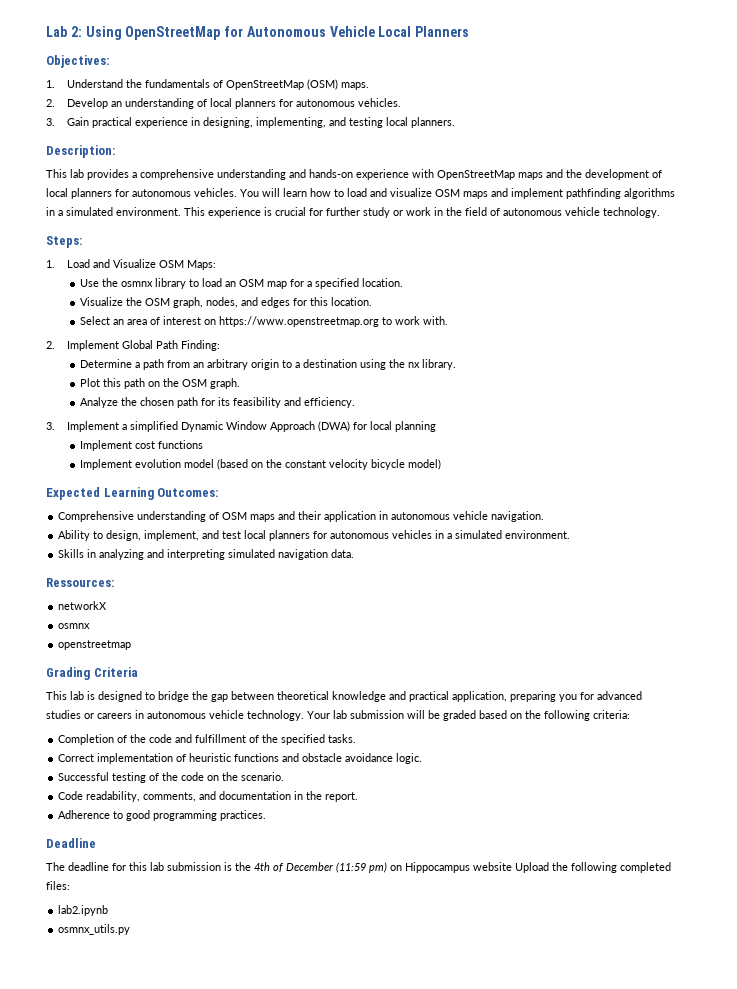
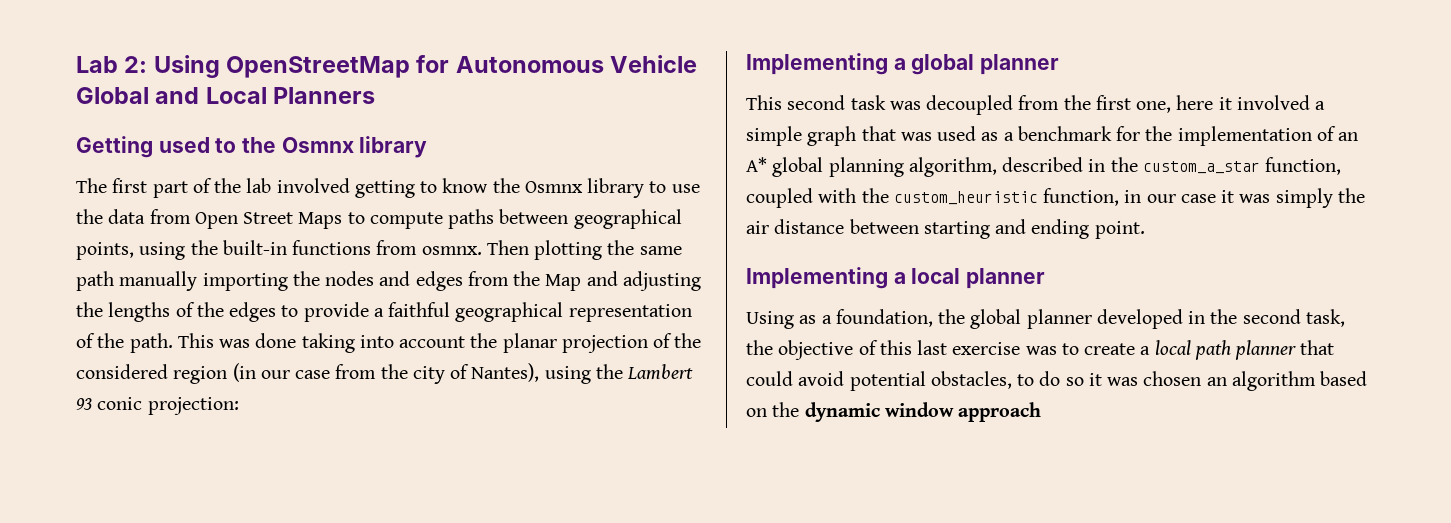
- Lab 2: Using OpenStreetMap for Autonomous Vehicle Local Planners
+ Lab 2: Using OpenStreetMap for Autonomous Vehicle Global and Local Planners
- Objectives:
- 1. Understand the fundamentals of OpenStreetMap (OSM) maps.
- 2. Develop an understanding of local planners for autonomous vehicles.
- 3. Gain practical experience in designing, implementing, and testing local planners.
- Description:
- This lab provides a comprehensive understanding and hands-on experience with OpenStreetMap maps and the development of local planners for autonomous vehicles. You will learn how to load and visualize OSM maps and implement pathfinding algorithms in a simulated environment. This experience is crucial for further study or work in the field of autonomous vehicle technology.
- Steps:
- 1. Load and Visualize OSM Maps:
- Use the osmnx library to load an OSM map for a specified location.
- Visualize the OSM graph, nodes, and edges for this location.
- Select an area of interest on https://www.openstreetmap.org to work with.
- 2. Implement Global Path Finding:
- Determine a path from an arbitrary origin to a destination using the nx library.
- Plot this path on the OSM graph.
- Analyze the chosen path for its feasibility and efficiency.
- 3. Implement a simplified Dynamic Window Approach (DWA) for local planning
- Implement cost functions
- Implement evolution model (based on the constant velocity bicycle model)
- Expected Learning Outcomes:
- Comprehensive understanding of OSM maps and their application in autonomous vehicle navigation.
- Ability to design, implement, and test local planners for autonomous vehicles in a simulated environment.
- Skills in analyzing and interpreting simulated navigation data.
- Ressources:
- networkX
- osmnx
- openstreetmap
- Grading Criteria
- This lab is designed to bridge the gap between theoretical knowledge and practical application, preparing you for advanced studies or careers in autonomous vehicle technology. Your lab submission will be graded based on the following criteria:
- Completion of the code and fulfillment of the specified tasks.
- Correct implementation of heuristic functions and obstacle avoidance logic.
- Successful testing of the code on the scenario.
- Code readability, comments, and documentation in the report.
- Adherence to good programming practices.
- Deadline
- The deadline for this lab submission is the 4th of December (11:59 pm) on Hippocampus website Upload the following completed files:
- lab2.ipynb
- osmnx_utils.py
+ Getting used to the Osmnx library
+ The first part of the lab involved getting to know the Osmnx library to use the data from Open Street Maps to compute paths between geographical points, using the built-in functions from osmnx. Then plotting the same path manually importing the nodes and edges from the Map and adjusting the lengths of the edges to provide a faithful geographical representation of the path. This was done taking into account the planar projection of the considered region (in our case from the city of Nantes), using the Lambert 93 conic projection:
+ Implementing a global planner
+ This second task was decoupled from the first one, here it involved a simple graph that was used as a benchmark for the implementation of an A* global planning algorithm, described in the custom_a_star function, coupled with the custom_heuristic function, in our case it was simply the air distance between starting and ending point.
+ Implementing a local planner
+ Using as a foundation, the global planner developed in the second task, the objective of this last exercise was to create a local path planner that could avoid potential obstacles, to do so it was chosen an algorithm based on the dynamic window approach

